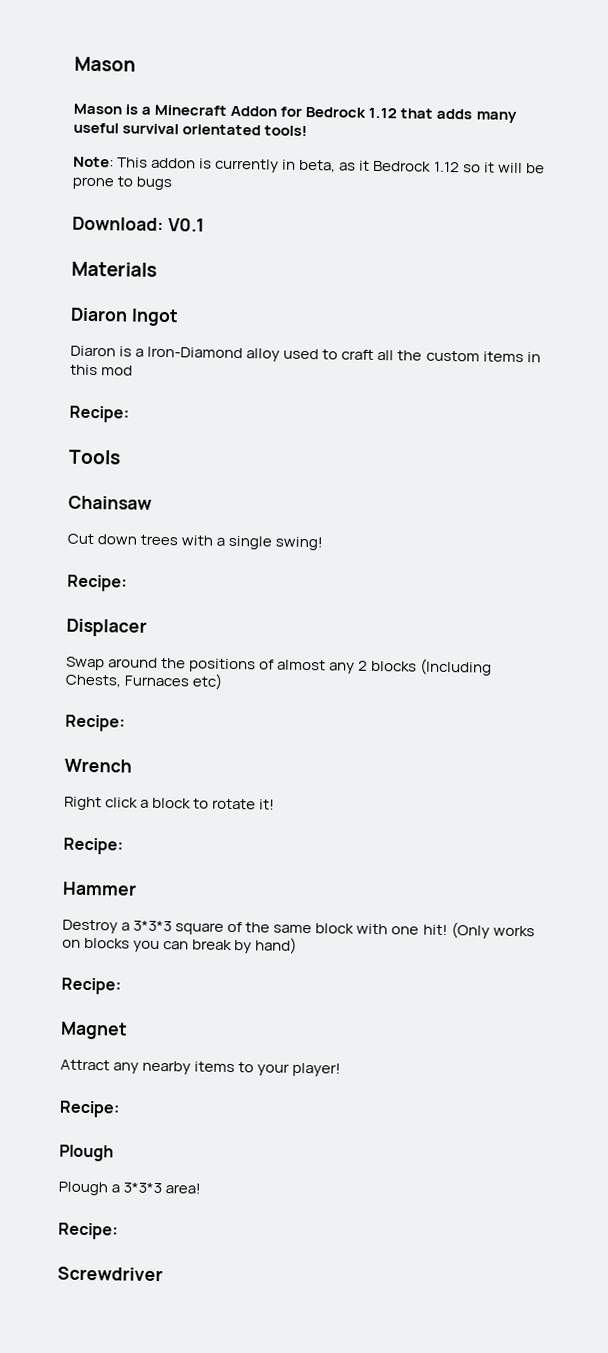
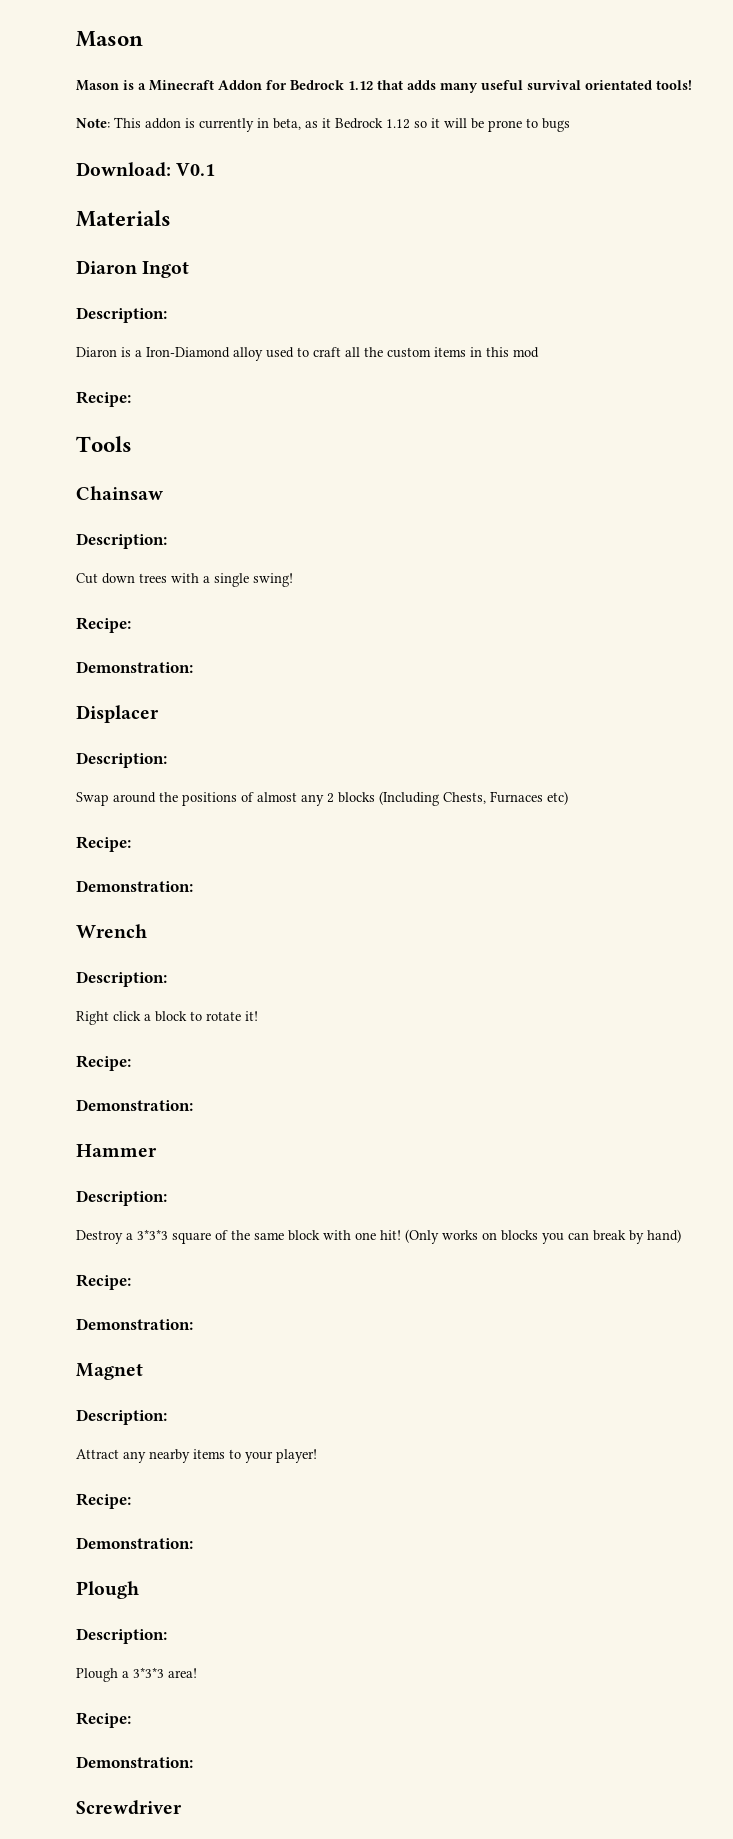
  Diaron Ingot
+ Description:
  Chainsaw
+ Description:
  Cut down trees with a single swing!
  Recipe:
+ Demonstration:
  Displacer
+ Description:
  Swap around the positions of almost any 2 blocks (Including Chests, Furnaces etc)
  Recipe:
+ Demonstration:
  Wrench
+ Description:
  Right click a block to rotate it!
  Recipe:
+ Demonstration:
  Hammer
+ Description:
  (Only works on blocks you can break by hand)
  Recipe:
+ Demonstration:
  Magnet
+ Description:
  Attract any nearby items to your player!
  Recipe:
+ Demonstration:
  Plough
+ Description:
  Plough a 3*3*3 area!
  Recipe:
+ Demonstration:

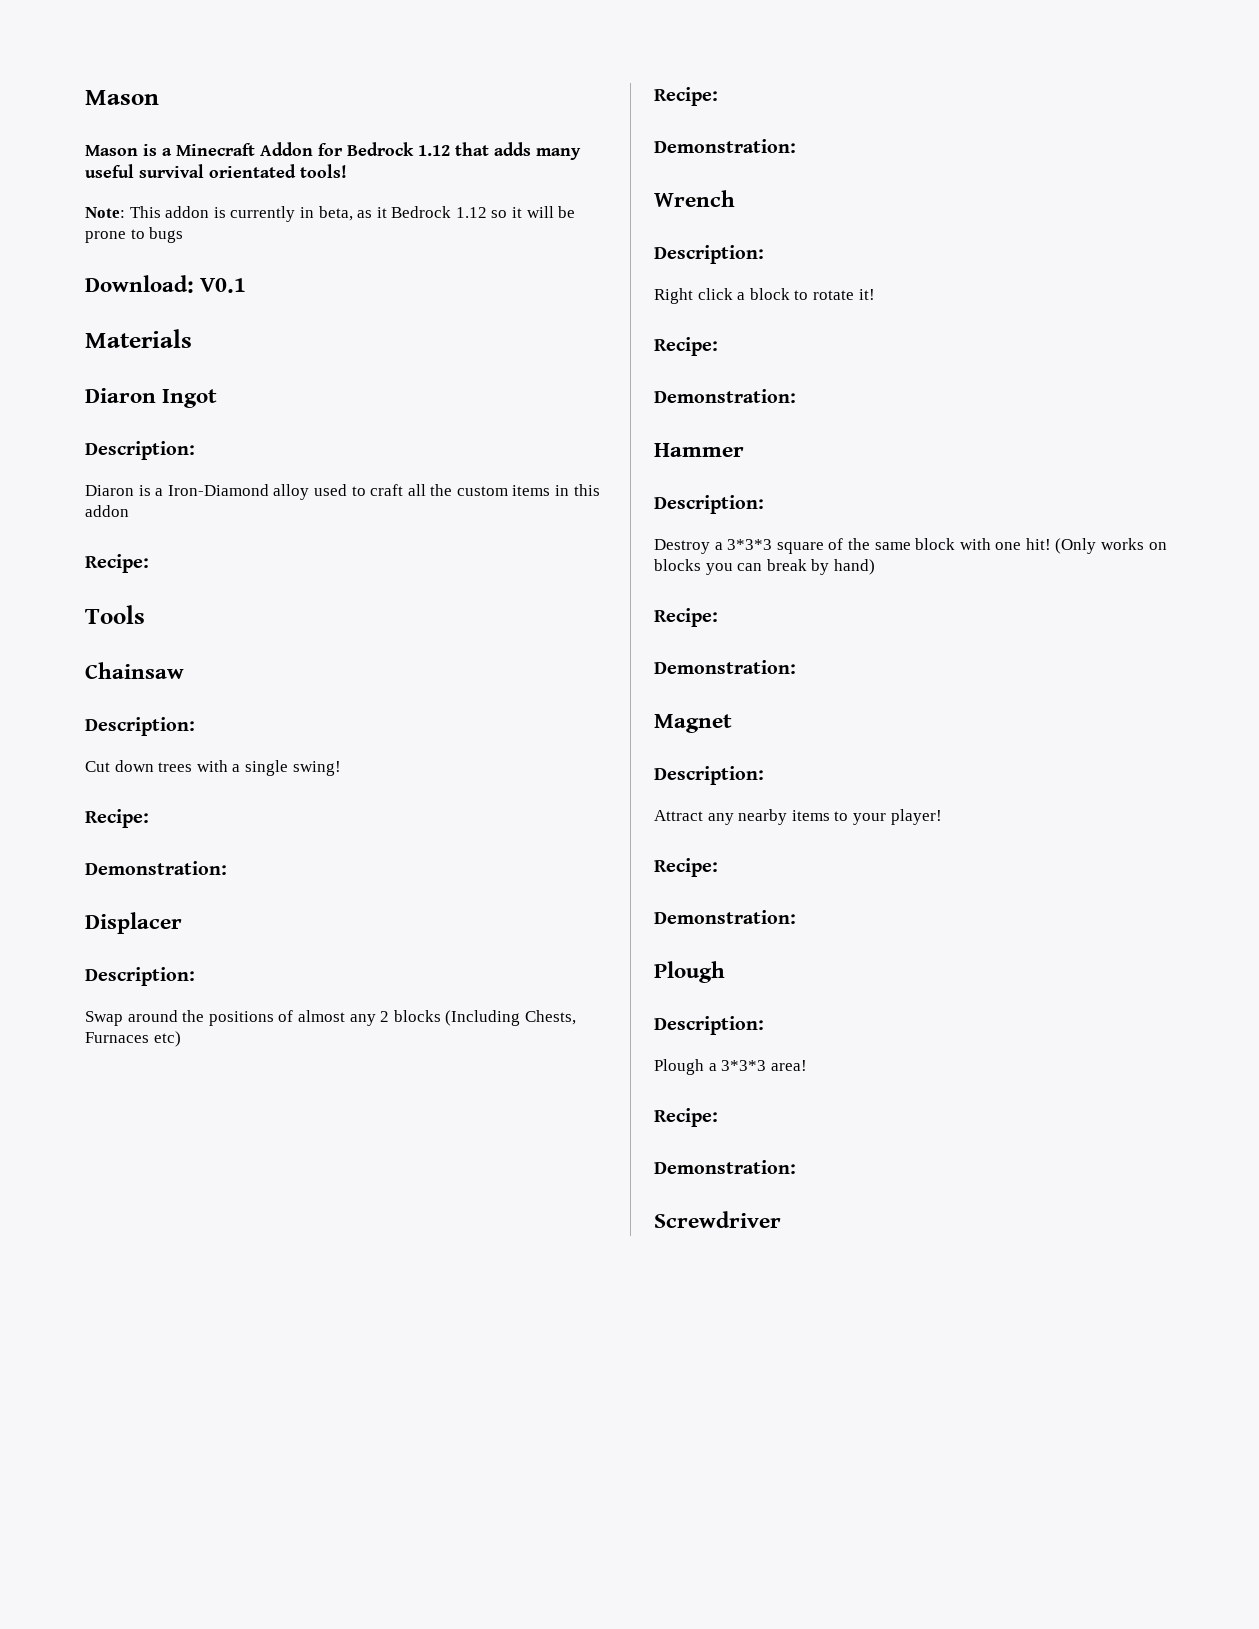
- Diaron is a Iron-Diamond alloy used to craft all the custom items in this mod
+ Diaron is a Iron-Diamond alloy used to craft all the custom items in this addon

